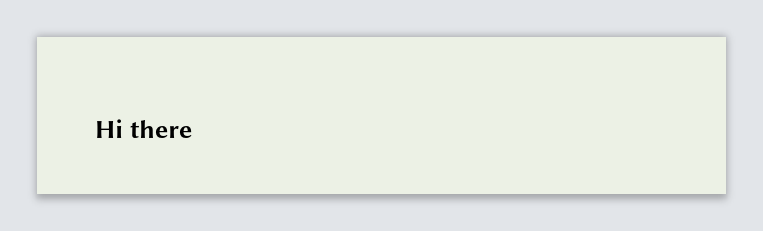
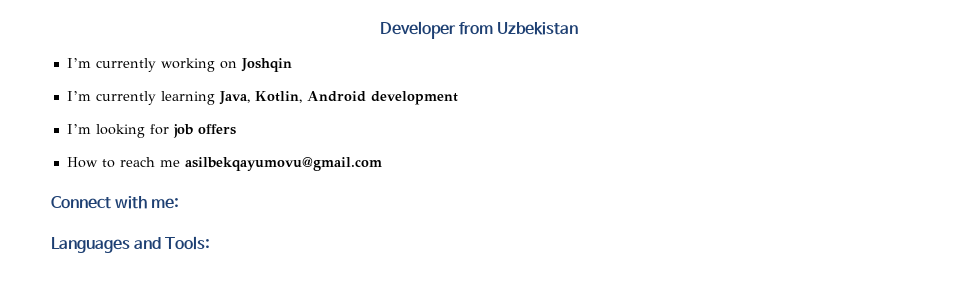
- Hi there
+ Developer from Uzbekistan
+ I’m currently working on Joshqin
+ I’m currently learning Java, Kotlin, Android development
+ I’m looking for job offers
+ How to reach me asilbekqayumovu@gmail.com
+ Connect with me:
+ Languages and Tools:

